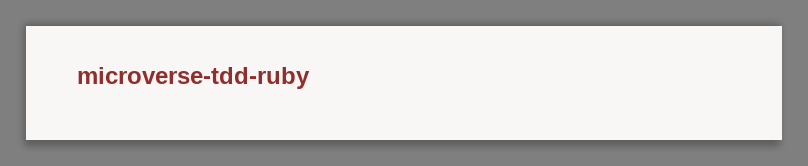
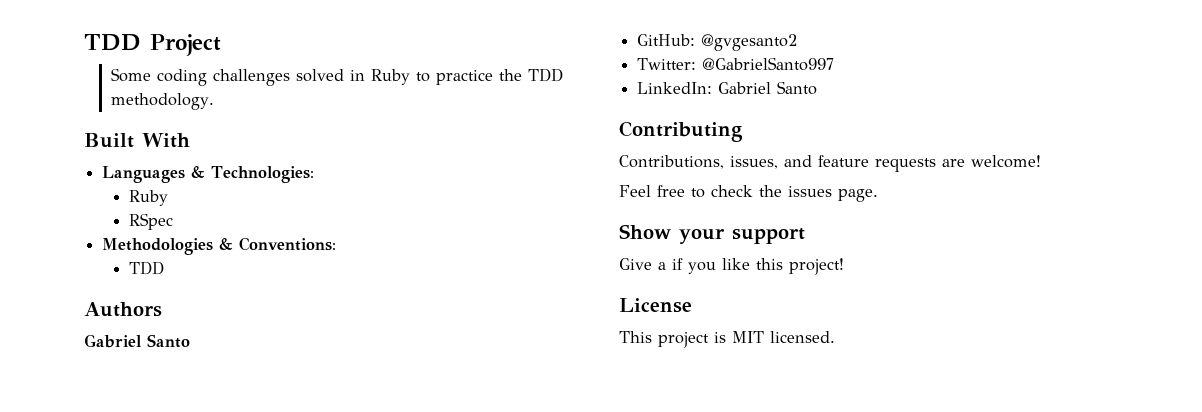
- microverse-tdd-ruby
+ TDD Project
+ Some coding challenges solved in Ruby to practice the TDD methodology.
+ Built With
+ Languages & Technologies:
+ Ruby
+ RSpec
+ Methodologies & Conventions:
+ TDD
+ Authors
+ Gabriel Santo
+ GitHub: @gvgesanto2
+ Twitter: @GabrielSanto997
+ LinkedIn: Gabriel Santo
+ Contributing
+ Contributions, issues, and feature requests are welcome!
+ Feel free to check the issues page.
+ Show your support
+ Give a if you like this project!
+ License
+ This project is MIT licensed.

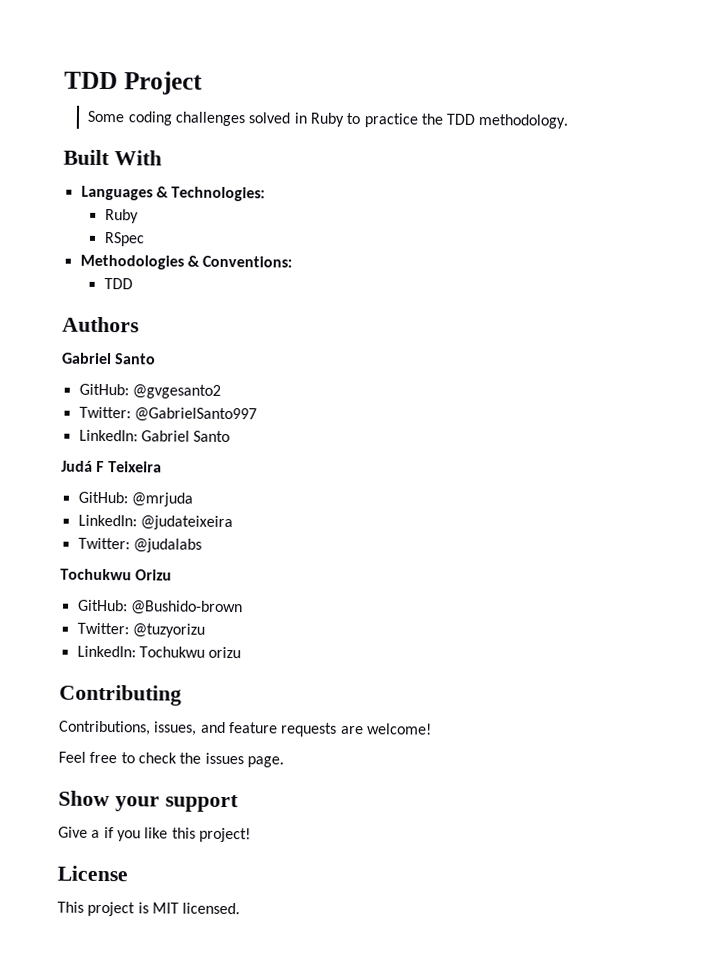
+ Judá F Teixeira
+ GitHub: @mrjuda
+ LinkedIn: @judateixeira
+ Twitter: @judalabs
+ Tochukwu Orizu
+ GitHub: @Bushido-brown
+ Twitter: @tuzyorizu
+ LinkedIn: Tochukwu orizu

